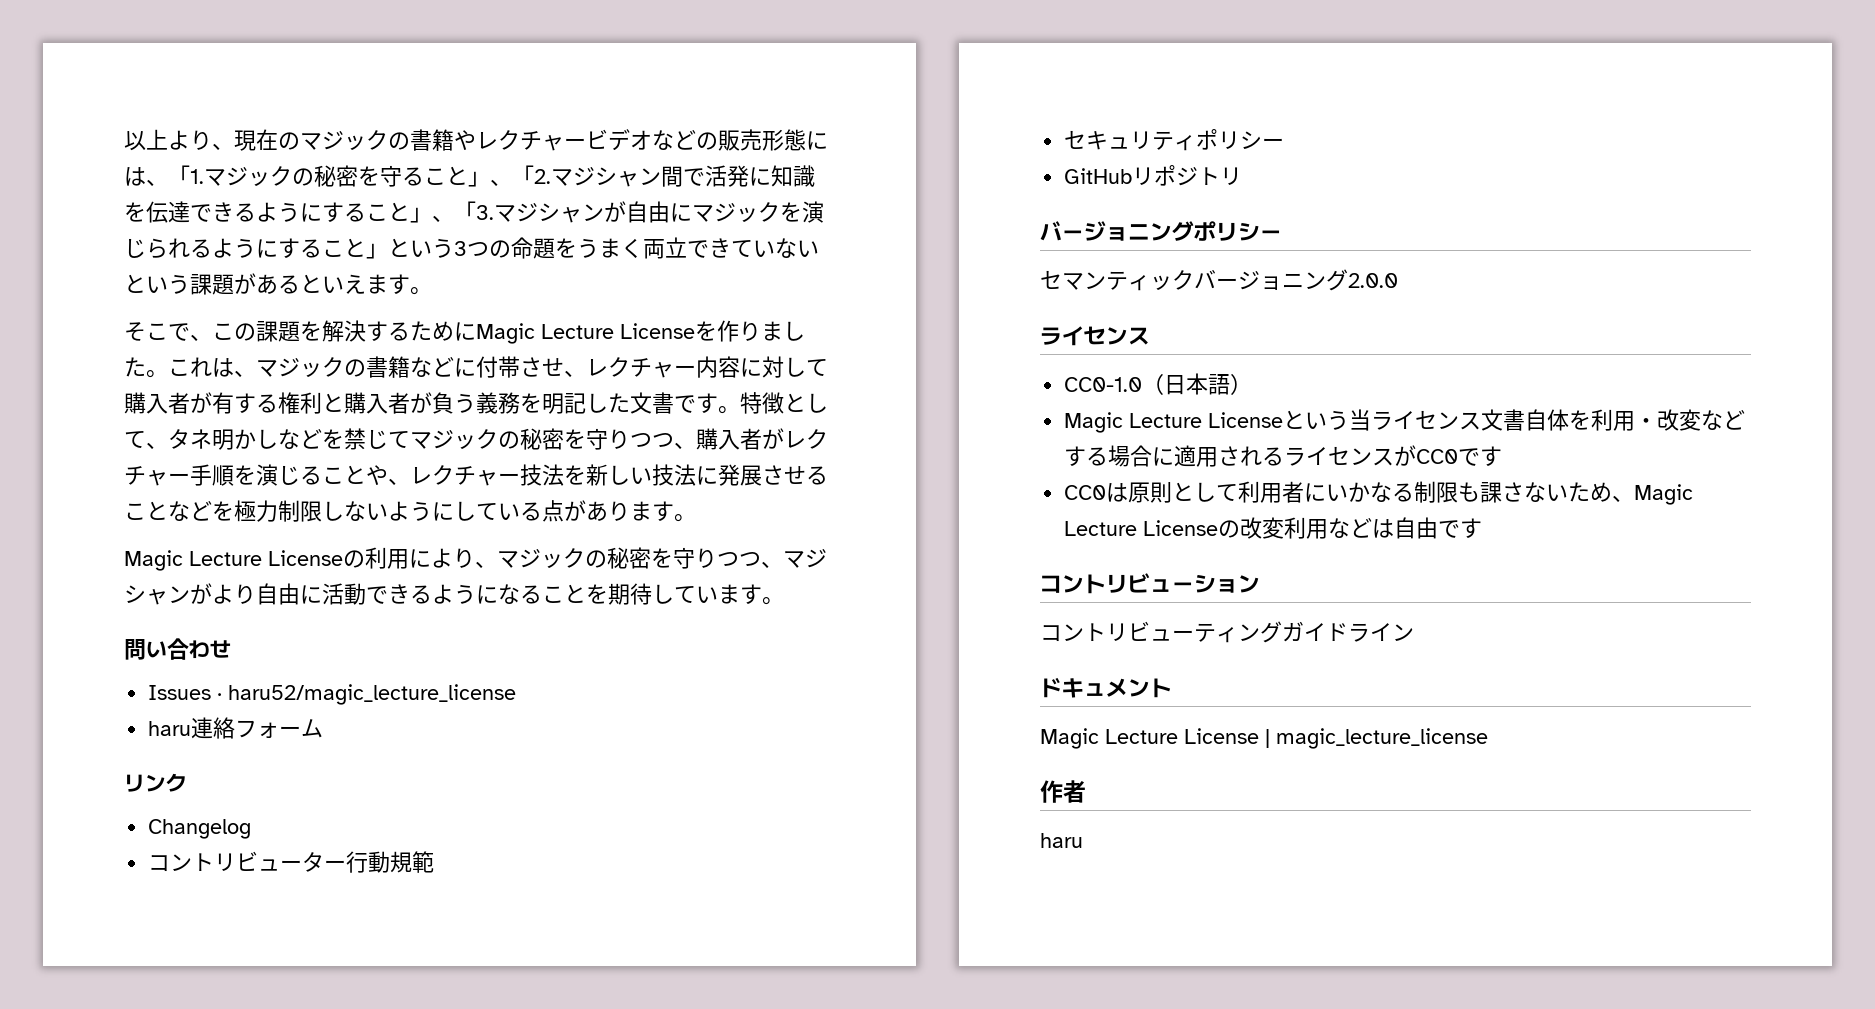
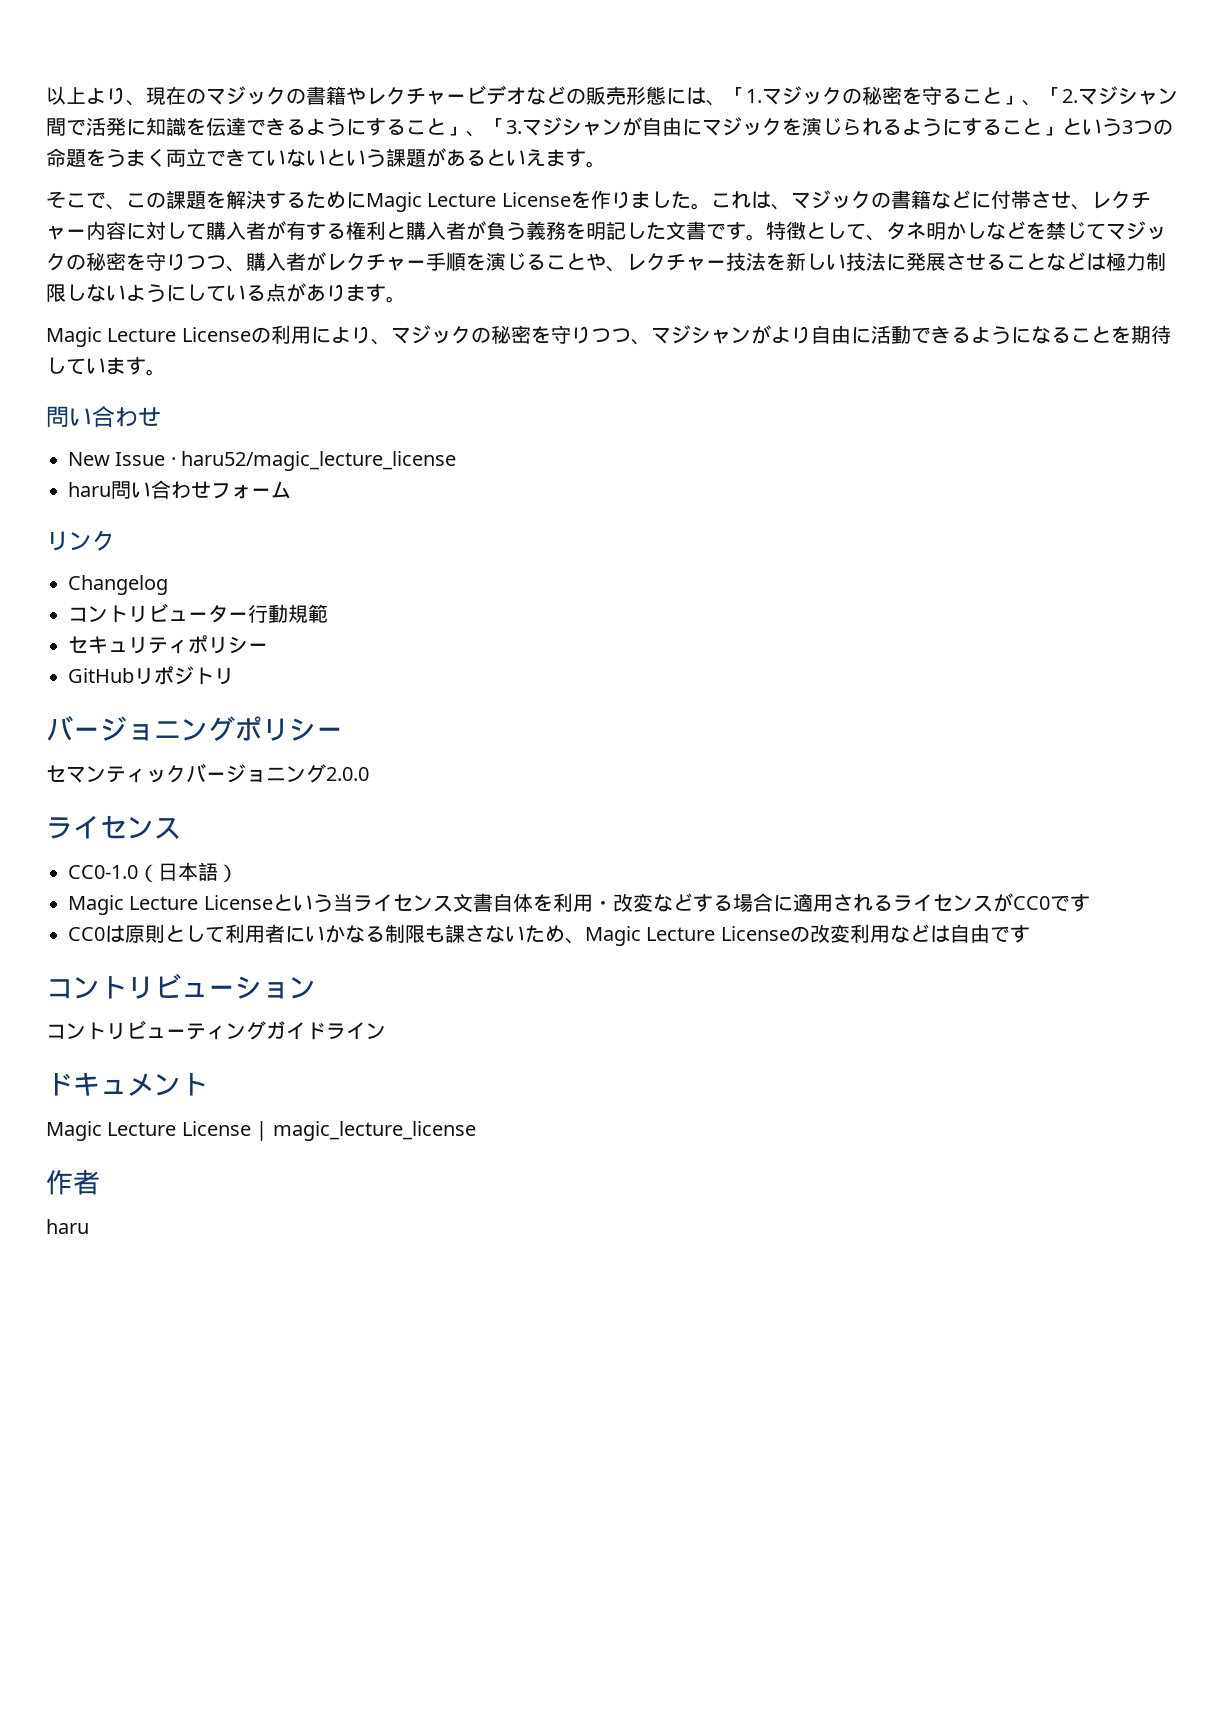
- 特徴として、タネ明かしなどを禁じてマジックの秘密を守りつつ、購入者がレクチャー手順を演じることや、レクチャー技法を新しい技法に発展させることなどを極力制限しないようにしている点があります。
+ 特徴として、タネ明かしなどを禁じてマジックの秘密を守りつつ、購入者がレクチャー手順を演じることや、レクチャー技法を新しい技法に発展させることなどは極力制限しないようにしている点があります。
- Issues · haru52/magic_lecture_license
+ New Issue · haru52/magic_lecture_license
- haru連絡フォーム
+ haru問い合わせフォーム

